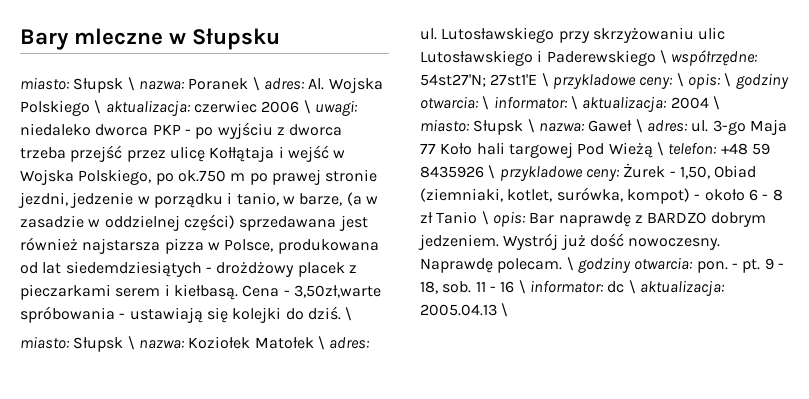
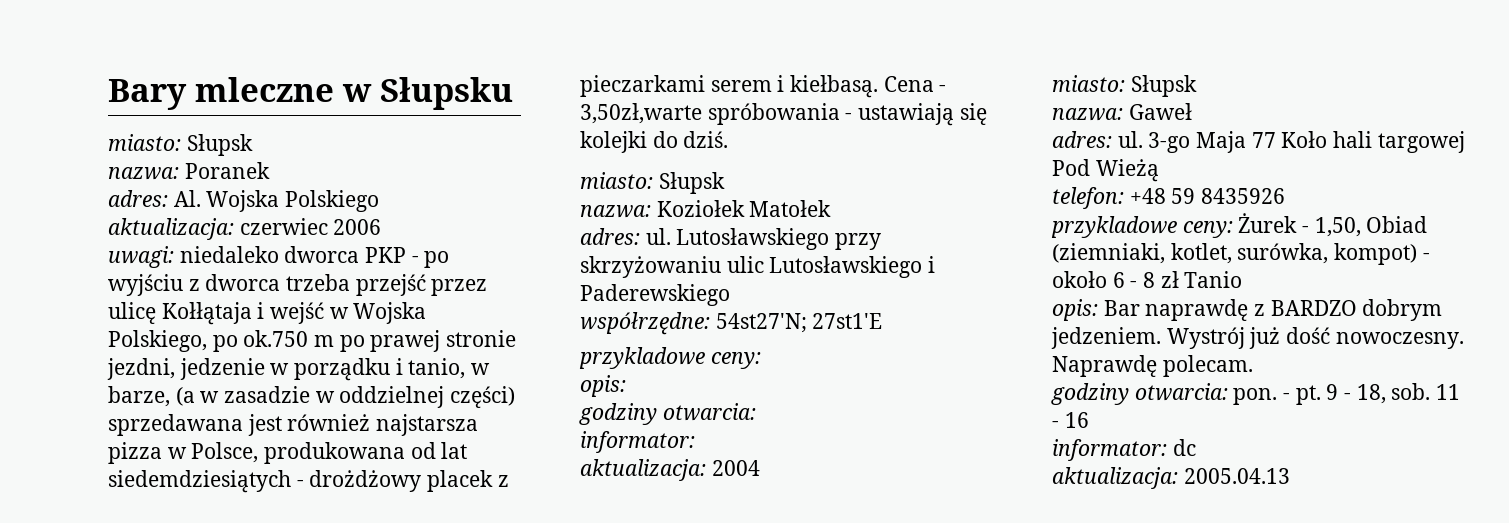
  Bary mleczne w Słupsku
- miasto: Słupsk \ nazwa:
+ miasto: Słupsk
+ nazwa:
- Poranek \ adres:
+ Poranek
+ adres:
- Al. Wojska Polskiego \ aktualizacja:
+ Al. Wojska Polskiego
+ aktualizacja:
- czerwiec 2006 \ uwagi:
+ czerwiec 2006
+ uwagi:
- Cena - 3,50zł,warte spróbowania - ustawiają się kolejki do dziś. \
- miasto: Słupsk \ nazwa: Koziołek Matołek \ adres: ul.
+ Cena - 3,50zł,warte spróbowania - ustawiają się kolejki do dziś.
+ miasto: Słupsk
+ nazwa: Koziołek Matołek
+ adres: ul.
- Lutosławskiego przy skrzyżowaniu ulic Lutosławskiego i Paderewskiego \ współrzędne: 54st27'N; 27st1'E \ przykladowe ceny: \ opis: \ godziny otwarcia: \ informator: \ aktualizacja: 2004 \
- miasto: Słupsk \ nazwa: Gaweł \ adres: ul.
+ Lutosławskiego przy skrzyżowaniu ulic Lutosławskiego i Paderewskiego
+ współrzędne: 54st27'N; 27st1'E
+ przykladowe ceny:
+ opis:
+ godziny otwarcia:
+ informator:
+ aktualizacja: 2004
+ miasto: Słupsk
+ nazwa: Gaweł
+ adres: ul.
- 3-go Maja 77 Koło hali targowej Pod Wieżą \ telefon: +48 59 8435926 \ przykladowe ceny: Żurek - 1,50, Obiad (ziemniaki, kotlet, surówka, kompot) - około 6 - 8 zł Tanio \ opis: Bar naprawdę z BARDZO dobrym jedzeniem.
+ 3-go Maja 77 Koło hali targowej Pod Wieżą
+ telefon: +48 59 8435926
+ przykladowe ceny: Żurek - 1,50, Obiad (ziemniaki, kotlet, surówka, kompot) - około 6 - 8 zł Tanio
+ opis: Bar naprawdę z BARDZO dobrym jedzeniem.
- Naprawdę polecam. \ godziny otwarcia: pon.
+ Naprawdę polecam.
+ godziny otwarcia: pon.
- 11 - 16 \ informator: dc \ aktualizacja: 2005.04.13 \
+ 11 - 16
+ informator: dc
+ aktualizacja: 2005.04.13

